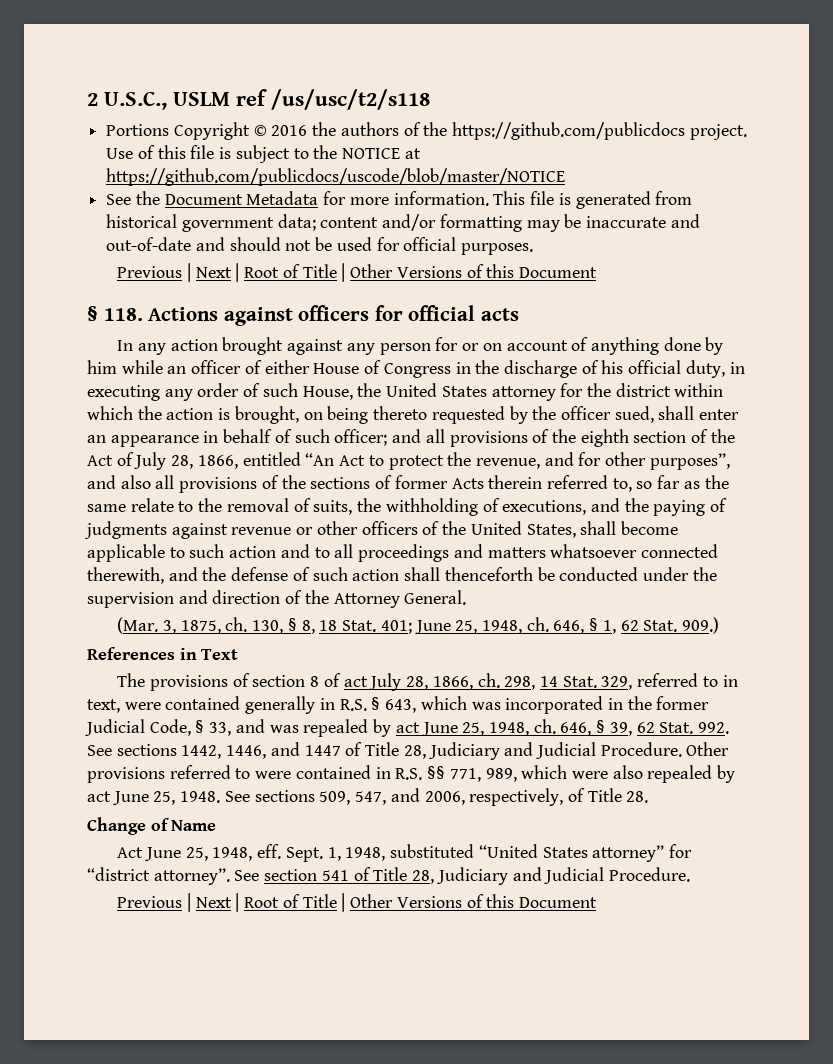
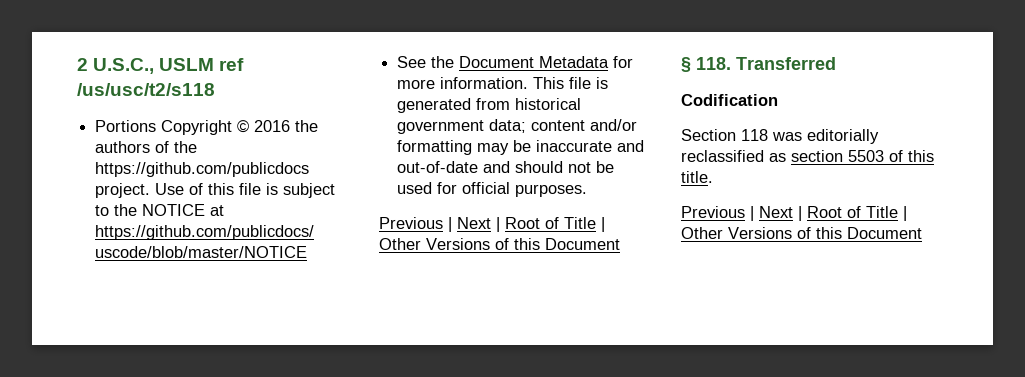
- § 118. Actions against officers for official acts
- In any action brought against any person for or on account of anything done by him while an officer of either House of Congress in the discharge of his official duty, in executing any order of such House, the United States attorney for the district within which the action is brought, on being thereto requested by the officer sued, shall enter an appearance in behalf of such officer; and all provisions of the eighth section of the Act of July 28, 1866, entitled “An Act to protect the revenue, and for other purposes”, and also all provisions of the sections of former Acts therein referred to, so far as the same relate to the removal of suits, the withholding of executions, and the paying of judgments against revenue or other officers of the United States, shall become applicable to such action and to all proceedings and matters whatsoever connected therewith, and the defense of such action shall thenceforth be conducted under the supervision and direction of the Attorney General.
- (Mar. 3, 1875, ch. 130, § 8, 18 Stat. 401; June 25, 1948, ch. 646, § 1, 62 Stat. 909.)
- References in Text
- The provisions of section 8 of act July 28, 1866, ch. 298, 14 Stat. 329, referred to in text, were contained generally in R.S. § 643, which was incorporated in the former Judicial Code, § 33, and was repealed by act June 25, 1948, ch. 646, § 39, 62 Stat. 992. See sections 1442, 1446, and 1447 of Title 28, Judiciary and Judicial Procedure. Other provisions referred to were contained in R.S. §§ 771, 989, which were also repealed by act June 25, 1948. See sections 509, 547, and 2006, respectively, of Title 28.
- Change of Name
- Act June 25, 1948, eff. Sept. 1, 1948, substituted “United States attorney” for “district attorney”. See section 541 of Title 28, Judiciary and Judicial Procedure.
+ § 118. Transferred
+ Codification
+ Section 118 was editorially reclassified as section 5503 of this title.

